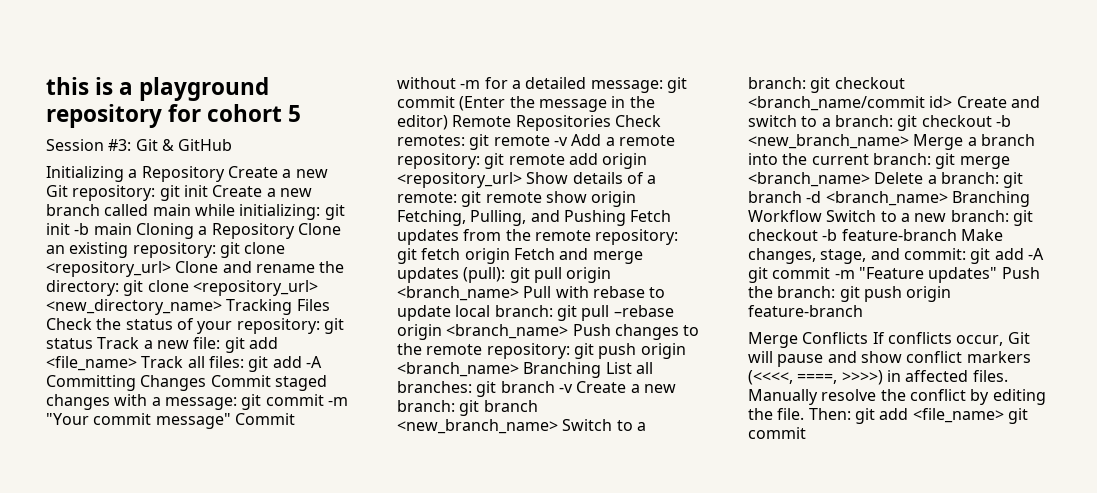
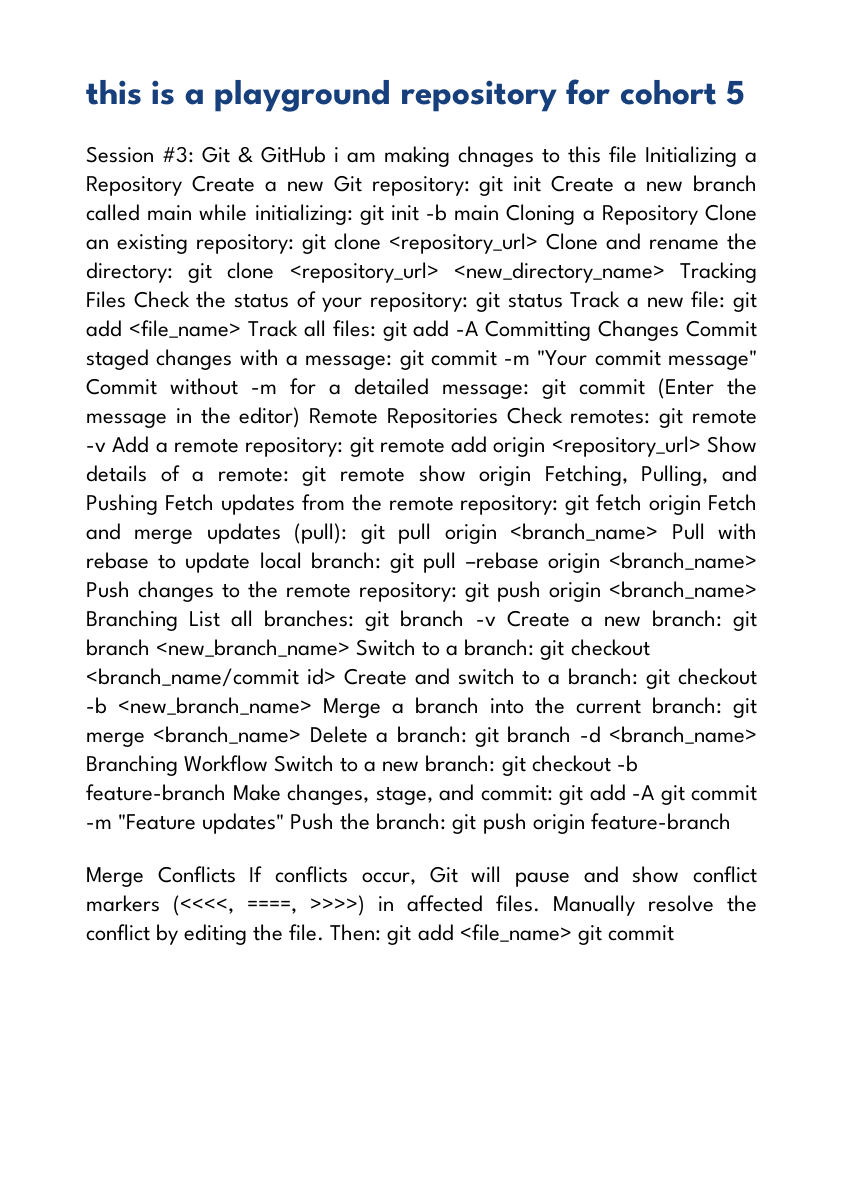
- Git & GitHub
- Initializing a Repository Create a new Git repository:
+ Git & GitHub i am making chnages to this file Initializing a Repository Create a new Git repository:

